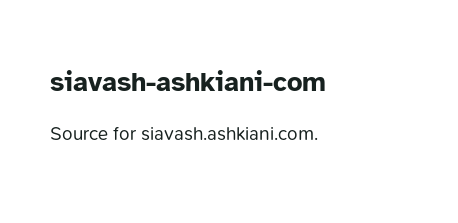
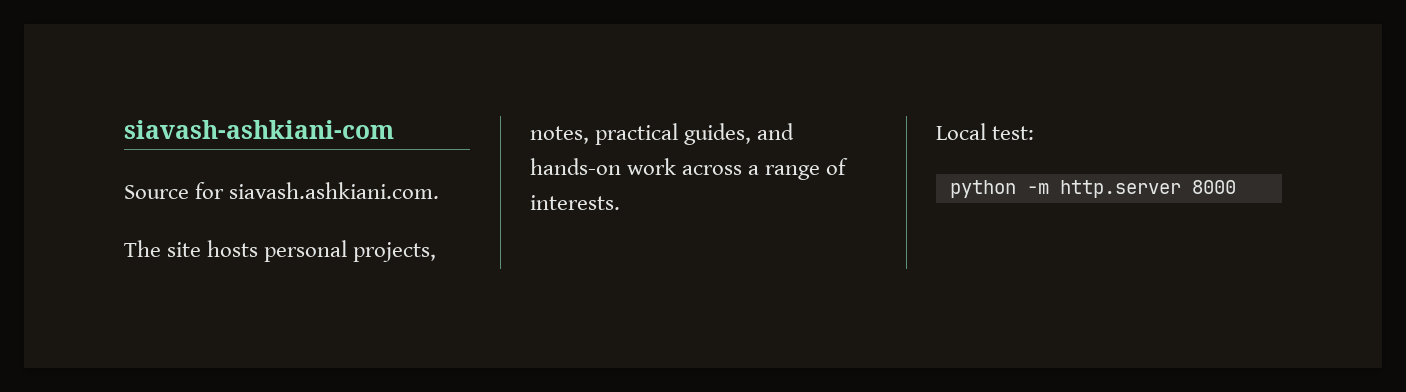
+ The site hosts personal projects, notes, practical guides, and hands-on work across a range of interests.
+ Local test:
+ python -m http.server 8000

